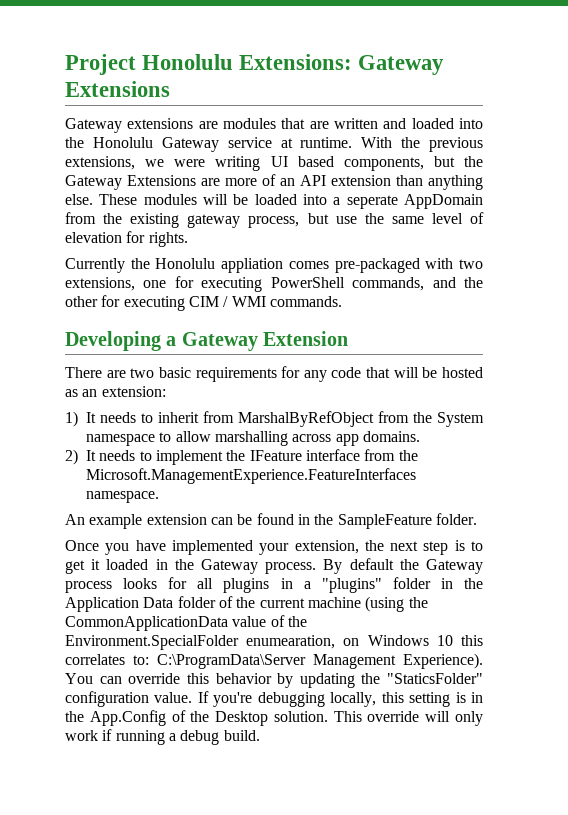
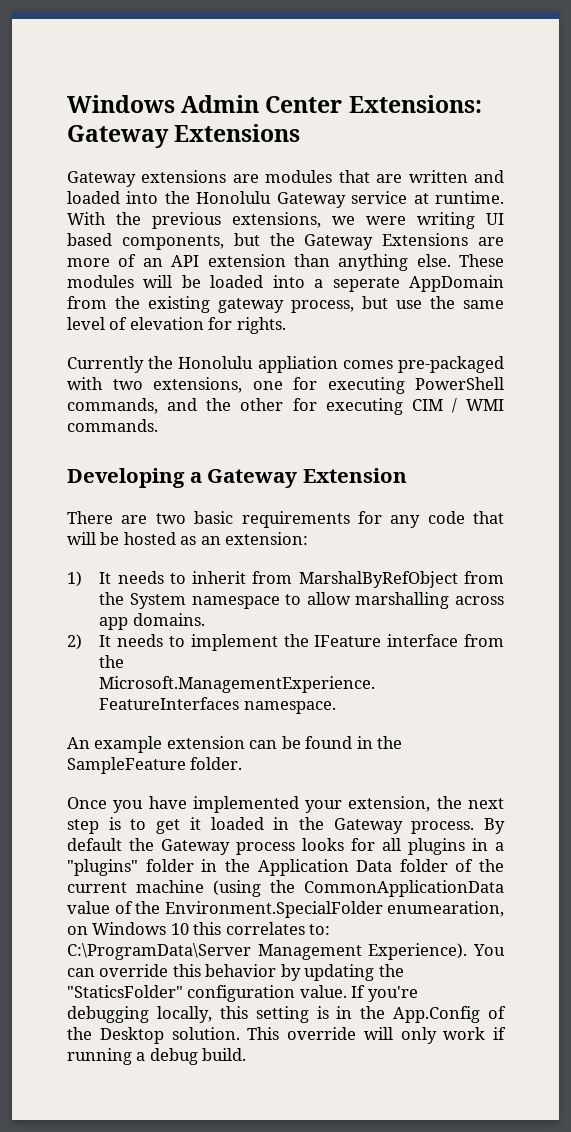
- Project Honolulu Extensions: Gateway Extensions
+ Windows Admin Center Extensions: Gateway Extensions

